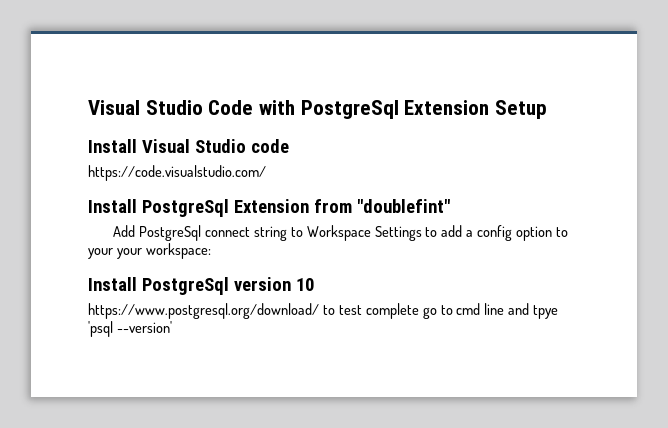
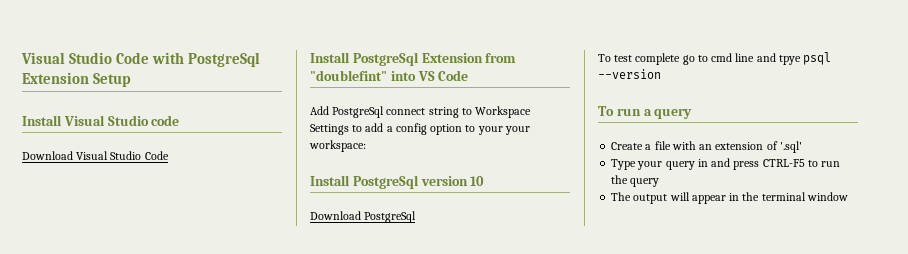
- https://code.visualstudio.com/
+ Download Visual Studio Code
- Install PostgreSql Extension from "doublefint"
+ Install PostgreSql Extension from "doublefint" into VS Code
- https://www.postgresql.org/download/ to test complete go to cmd line and tpye 'psql --version'
+ Download PostgreSql
+ To test complete go to cmd line and tpye psql --version
+ To run a query
+ Create a file with an extension of '.sql'
+ Type your query in and press CTRL-F5 to run the query
+ The output will appear in the terminal window

